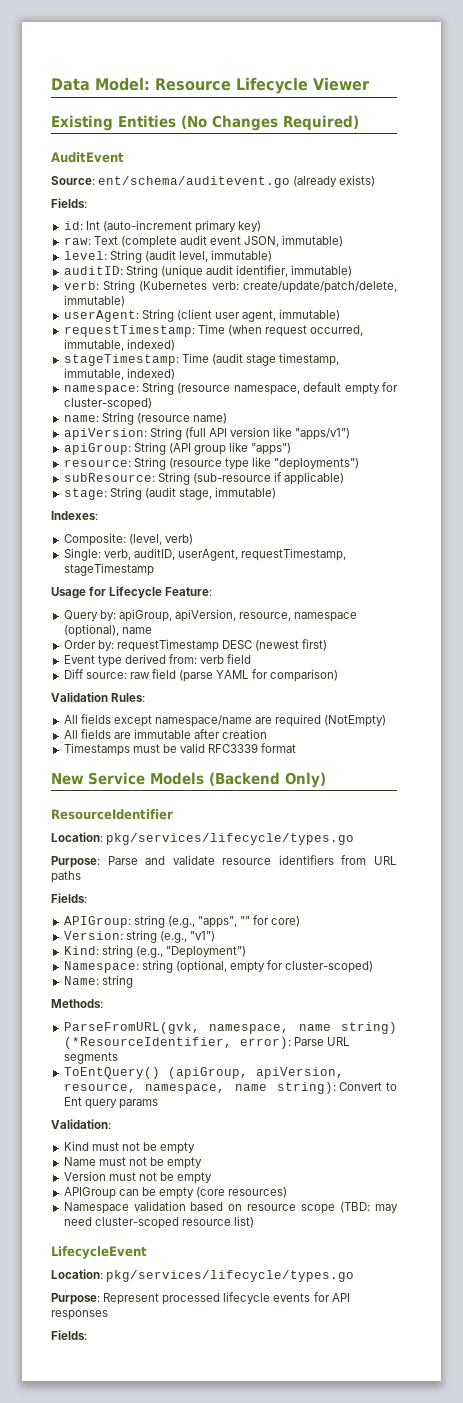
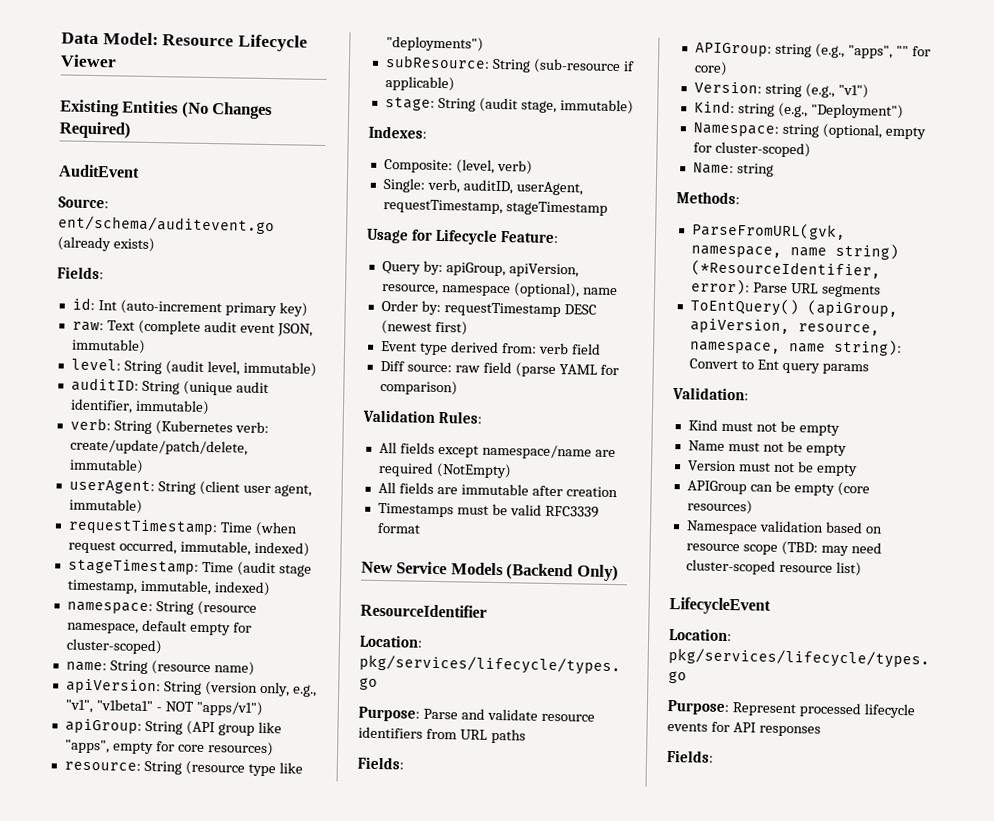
- apiVersion: String (full API version like "apps/v1")
+ apiVersion: String (version only, e.g., "v1", "v1beta1" - NOT "apps/v1")
- apiGroup: String (API group like "apps")
+ apiGroup: String (API group like "apps", empty for core resources)

